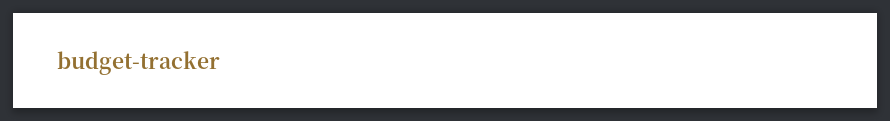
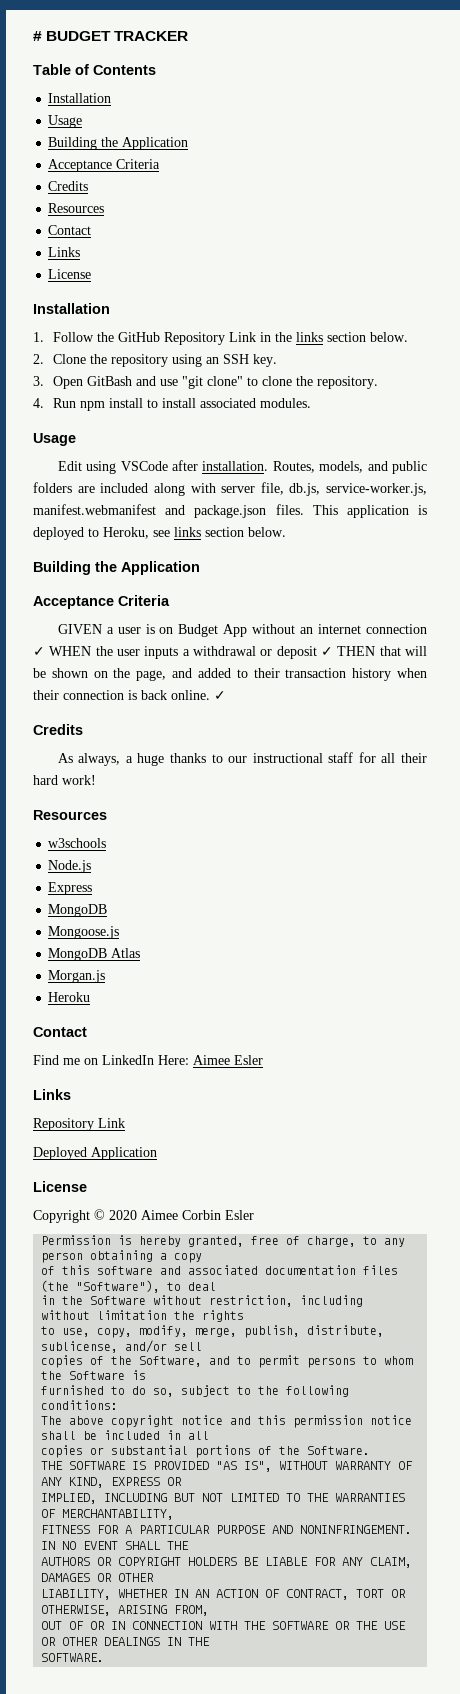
- budget-tracker
+ # BUDGET TRACKER
+ Table of Contents
+ Installation
+ Usage
+ Building the Application
+ Acceptance Criteria
+ Credits
+ Resources
+ Contact
+ Links
+ License
+ Installation
+ 1. Follow the GitHub Repository Link in the links section below.
+ 2. Clone the repository using an SSH key.
+ 3. Open GitBash and use "git clone" to clone the repository.
+ 4. Run npm install to install associated modules.
+ Usage
+ Edit using VSCode after installation. Routes, models, and public folders are included along with server file, db.js, service-worker.js, manifest.webmanifest and package.json files. This application is deployed to Heroku, see links section below.
+ Building the Application
+ Acceptance Criteria
+ GIVEN a user is on Budget App without an internet connection ✓ WHEN the user inputs a withdrawal or deposit ✓ THEN that will be shown on the page, and added to their transaction history when their connection is back online. ✓
+ Credits
+ As always, a huge thanks to our instructional staff for all their hard work!
+ Resources
+ w3schools
+ Node.js
+ Express
+ MongoDB
+ Mongoose.js
+ MongoDB Atlas
+ Morgan.js
+ Heroku
+ Contact
+ Find me on LinkedIn Here: Aimee Esler
+ Links
+ Repository Link
+ Deployed Application
+ License
+ Copyright © 2020 Aimee Corbin Esler
+ Permission is hereby granted, free of charge, to any person obtaining a copy
+ of this software and associated documentation files (the "Software"), to deal
+ in the Software without restriction, including without limitation the rights
+ to use, copy, modify, merge, publish, distribute, sublicense, and/or sell
+ copies of the Software, and to permit persons to whom the Software is
+ furnished to do so, subject to the following conditions:
+ The above copyright notice and this permission notice shall be included in all
+ copies or substantial portions of the Software.
+ THE SOFTWARE IS PROVIDED "AS IS", WITHOUT WARRANTY OF ANY KIND, EXPRESS OR
+ IMPLIED, INCLUDING BUT NOT LIMITED TO THE WARRANTIES OF MERCHANTABILITY,
+ FITNESS FOR A PARTICULAR PURPOSE AND NONINFRINGEMENT. IN NO EVENT SHALL THE
+ AUTHORS OR COPYRIGHT HOLDERS BE LIABLE FOR ANY CLAIM, DAMAGES OR OTHER
+ LIABILITY, WHETHER IN AN ACTION OF CONTRACT, TORT OR OTHERWISE, ARISING FROM,
+ OUT OF OR IN CONNECTION WITH THE SOFTWARE OR THE USE OR OTHER DEALINGS IN THE
+ SOFTWARE.

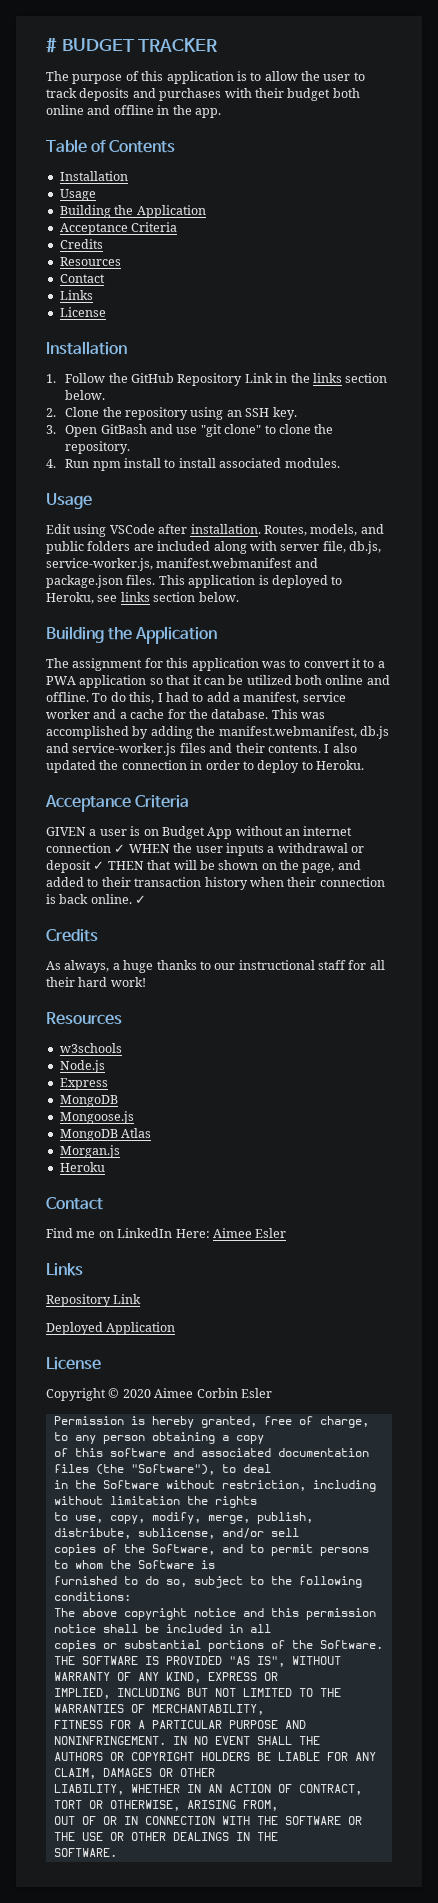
+ The purpose of this application is to allow the user to track deposits and purchases with their budget both online and offline in the app.
+ The assignment for this application was to convert it to a PWA application so that it can be utilized both online and offline. To do this, I had to add a manifest, service worker and a cache for the database. This was accomplished by adding the manifest.webmanifest, db.js and service-worker.js files and their contents. I also updated the connection in order to deploy to Heroku.

